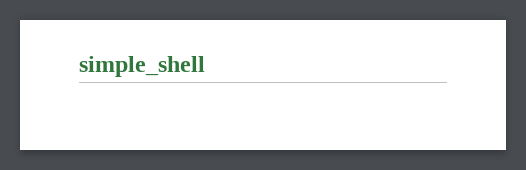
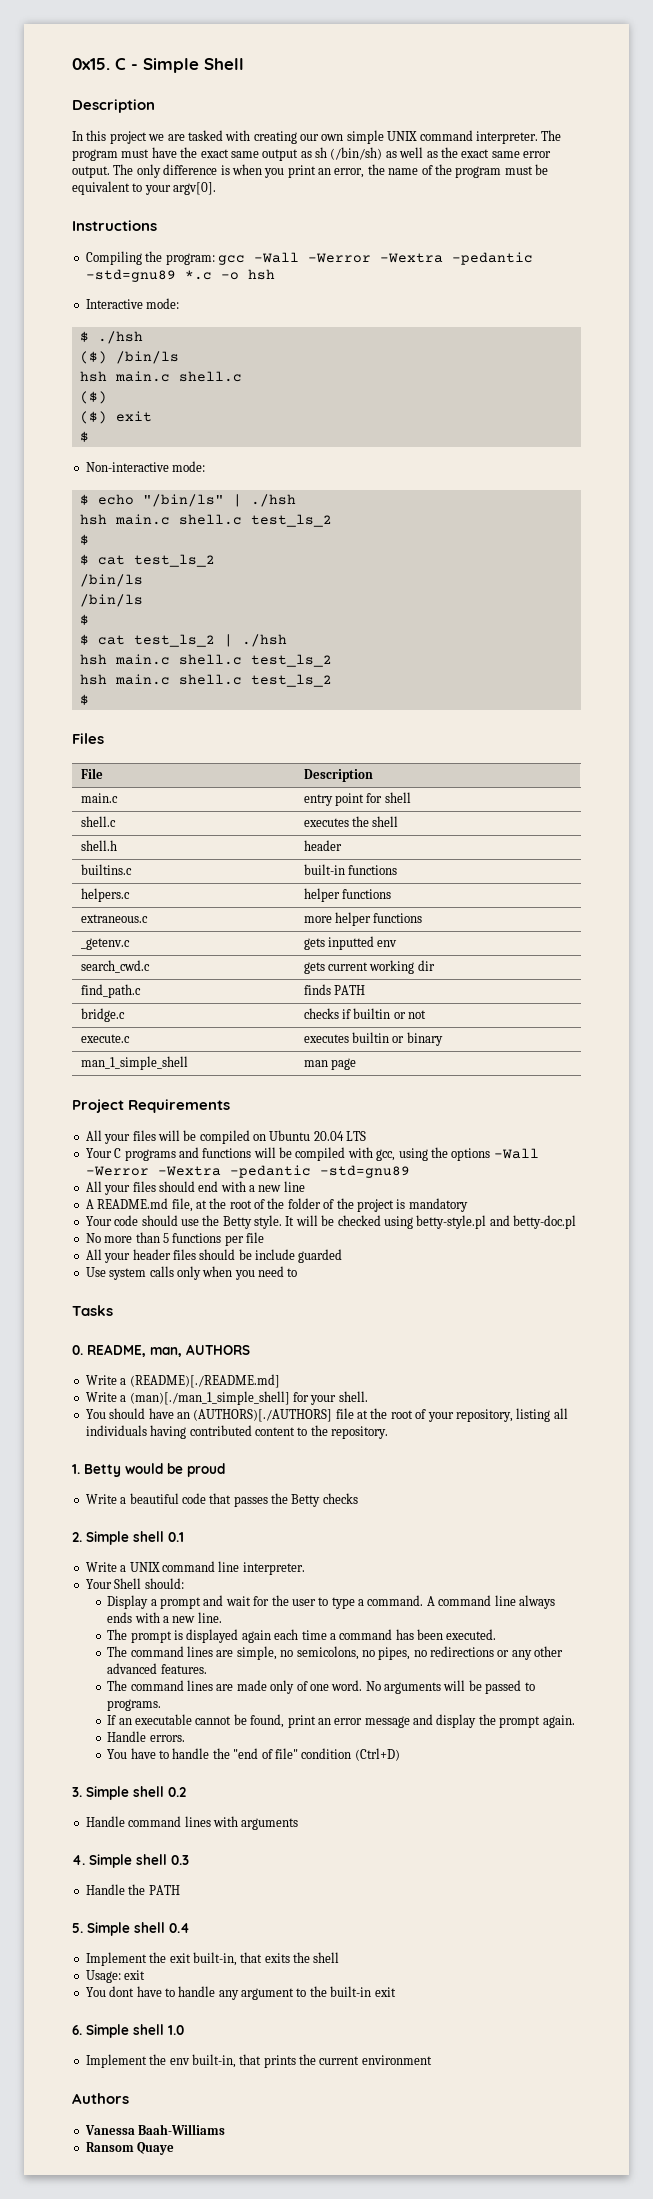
- simple_shell
+ 0x15. C - Simple Shell
+ Description
+ In this project we are tasked with creating our own simple UNIX command interpreter. The program must have the exact same output as sh (/bin/sh) as well as the exact same error output. The only difference is when you print an error, the name of the program must be equivalent to your argv[0].
+ Instructions
+ Compiling the program: gcc -Wall -Werror -Wextra -pedantic -std=gnu89 *.c -o hsh
+ Interactive mode:
+ $ ./hsh
+ ($) /bin/ls
+ hsh main.c shell.c
+ ($)
+ ($) exit
+ $
+ Non-interactive mode:
+ $ echo "/bin/ls" | ./hsh
+ hsh main.c shell.c test_ls_2
+ $
+ $ cat test_ls_2
+ /bin/ls
+ /bin/ls
+ $
+ $ cat test_ls_2 | ./hsh
+ hsh main.c shell.c test_ls_2
+ hsh main.c shell.c test_ls_2
+ $
+ Files
+ File | Description
+ main.c | entry point for shell
+ shell.c | executes the shell
+ shell.h | header
+ builtins.c | built-in functions
+ helpers.c | helper functions
+ extraneous.c | more helper functions
+ _getenv.c | gets inputted env
+ search_cwd.c | gets current working dir
+ find_path.c | finds PATH
+ bridge.c | checks if builtin or not
+ execute.c | executes builtin or binary
+ man_1_simple_shell | man page
+ Project Requirements
+ All your files will be compiled on Ubuntu 20.04 LTS
+ Your C programs and functions will be compiled with gcc, using the options -Wall -Werror -Wextra -pedantic -std=gnu89
+ All your files should end with a new line
+ A README.md file, at the root of the folder of the project is mandatory
+ Your code should use the Betty style. It will be checked using betty-style.pl and betty-doc.pl
+ No more than 5 functions per file
+ All your header files should be include guarded
+ Use system calls only when you need to
+ Tasks
+ 0. README, man, AUTHORS
+ Write a (README)[./README.md]
+ Write a (man)[./man_1_simple_shell] for your shell.
+ You should have an (AUTHORS)[./AUTHORS] file at the root of your repository, listing all individuals having contributed content to the repository.
+ 1. Betty would be proud
+ Write a beautiful code that passes the Betty checks
+ 2. Simple shell 0.1
+ Write a UNIX command line interpreter.
+ Your Shell should:
+ Display a prompt and wait for the user to type a command. A command line always ends with a new line.
+ The prompt is displayed again each time a command has been executed.
+ The command lines are simple, no semicolons, no pipes, no redirections or any other advanced features.
+ The command lines are made only of one word. No arguments will be passed to programs.
+ If an executable cannot be found, print an error message and display the prompt again.
+ Handle errors.
+ You have to handle the "end of file" condition (Ctrl+D)
+ 3. Simple shell 0.2
+ Handle command lines with arguments
+ 4. Simple shell 0.3
+ Handle the PATH
+ 5. Simple shell 0.4
+ Implement the exit built-in, that exits the shell
+ Usage: exit
+ You dont have to handle any argument to the built-in exit
+ 6. Simple shell 1.0
+ Implement the env built-in, that prints the current environment
+ Authors
+ Vanessa Baah-Williams
+ Ransom Quaye

